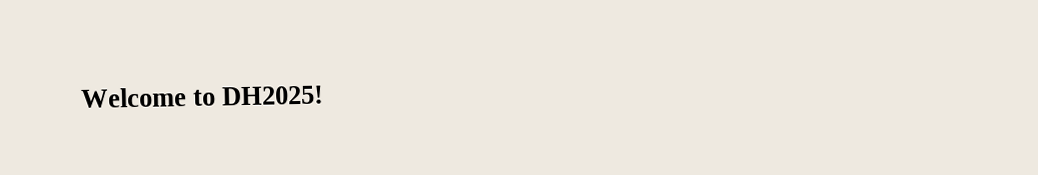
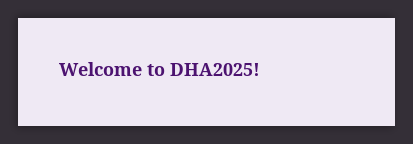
- Welcome to DH2025!
+ Welcome to DHA2025!

